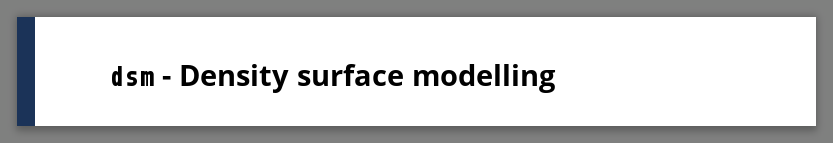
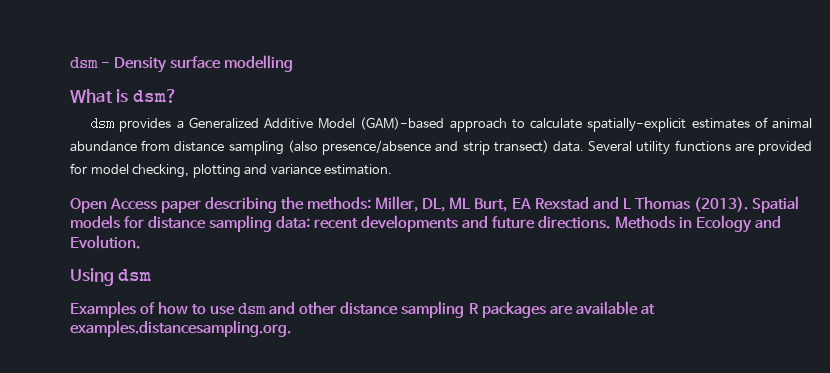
+ What is dsm?
+ dsm provides a Generalized Additive Model (GAM)-based approach to calculate spatially-explicit estimates of animal abundance from distance sampling (also presence/absence and strip transect) data. Several utility functions are provided for model checking, plotting and variance estimation.
+ Open Access paper describing the methods: Miller, DL, ML Burt, EA Rexstad and L Thomas (2013). Spatial models for distance sampling data: recent developments and future directions. Methods in Ecology and Evolution.
+ Using dsm
+ Examples of how to use dsm and other distance sampling R packages are available at examples.distancesampling.org.

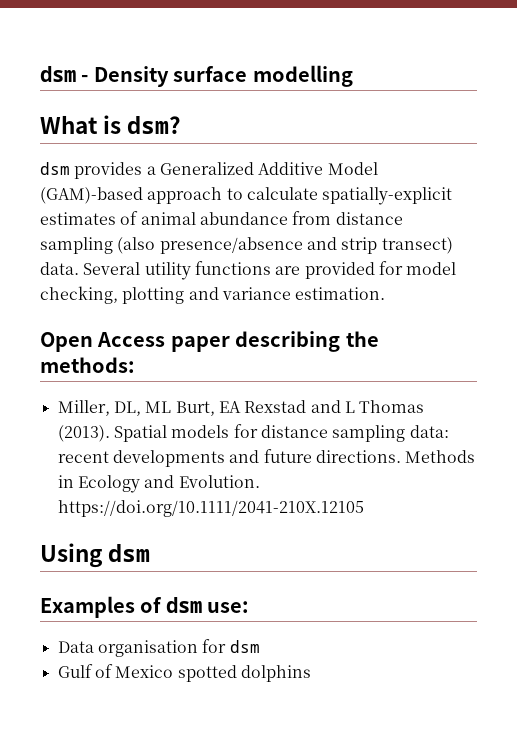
- Open Access paper describing the methods: Miller, DL, ML Burt, EA Rexstad and L Thomas (2013).
+ Open Access paper describing the methods:
+ Miller, DL, ML Burt, EA Rexstad and L Thomas (2013).
- Methods in Ecology and Evolution.
+ Methods in Ecology and Evolution. https://doi.org/10.1111/2041-210X.12105
- Examples of how to use dsm and other distance sampling R packages are available at examples.distancesampling.org.
+ Examples of dsm use:
+ Data organisation for dsm
+ Gulf of Mexico spotted dolphins

